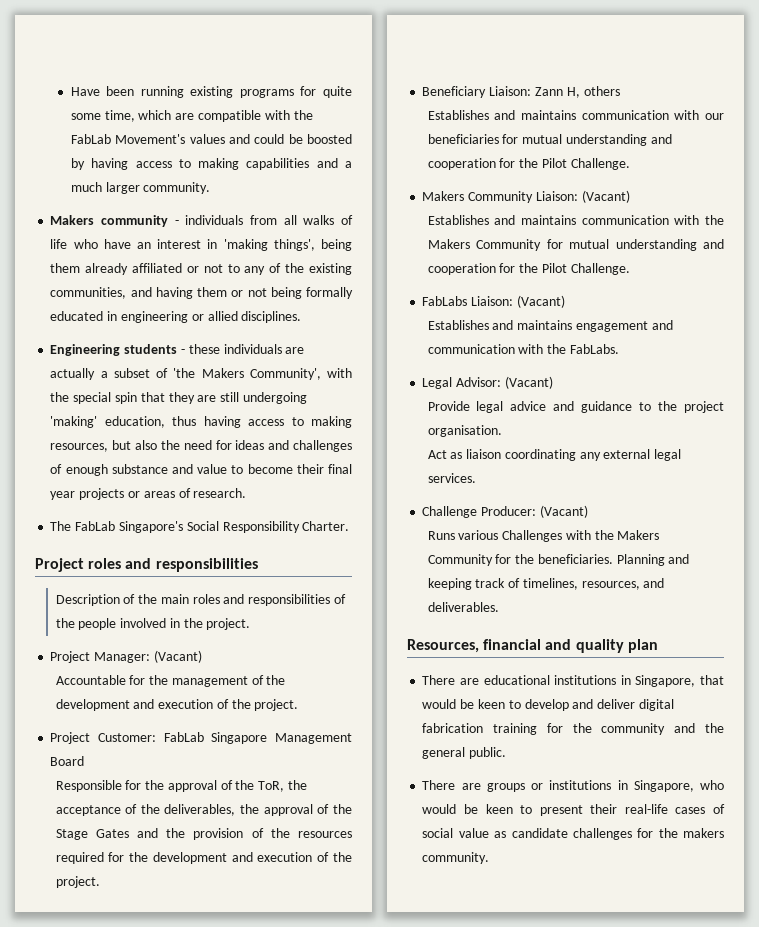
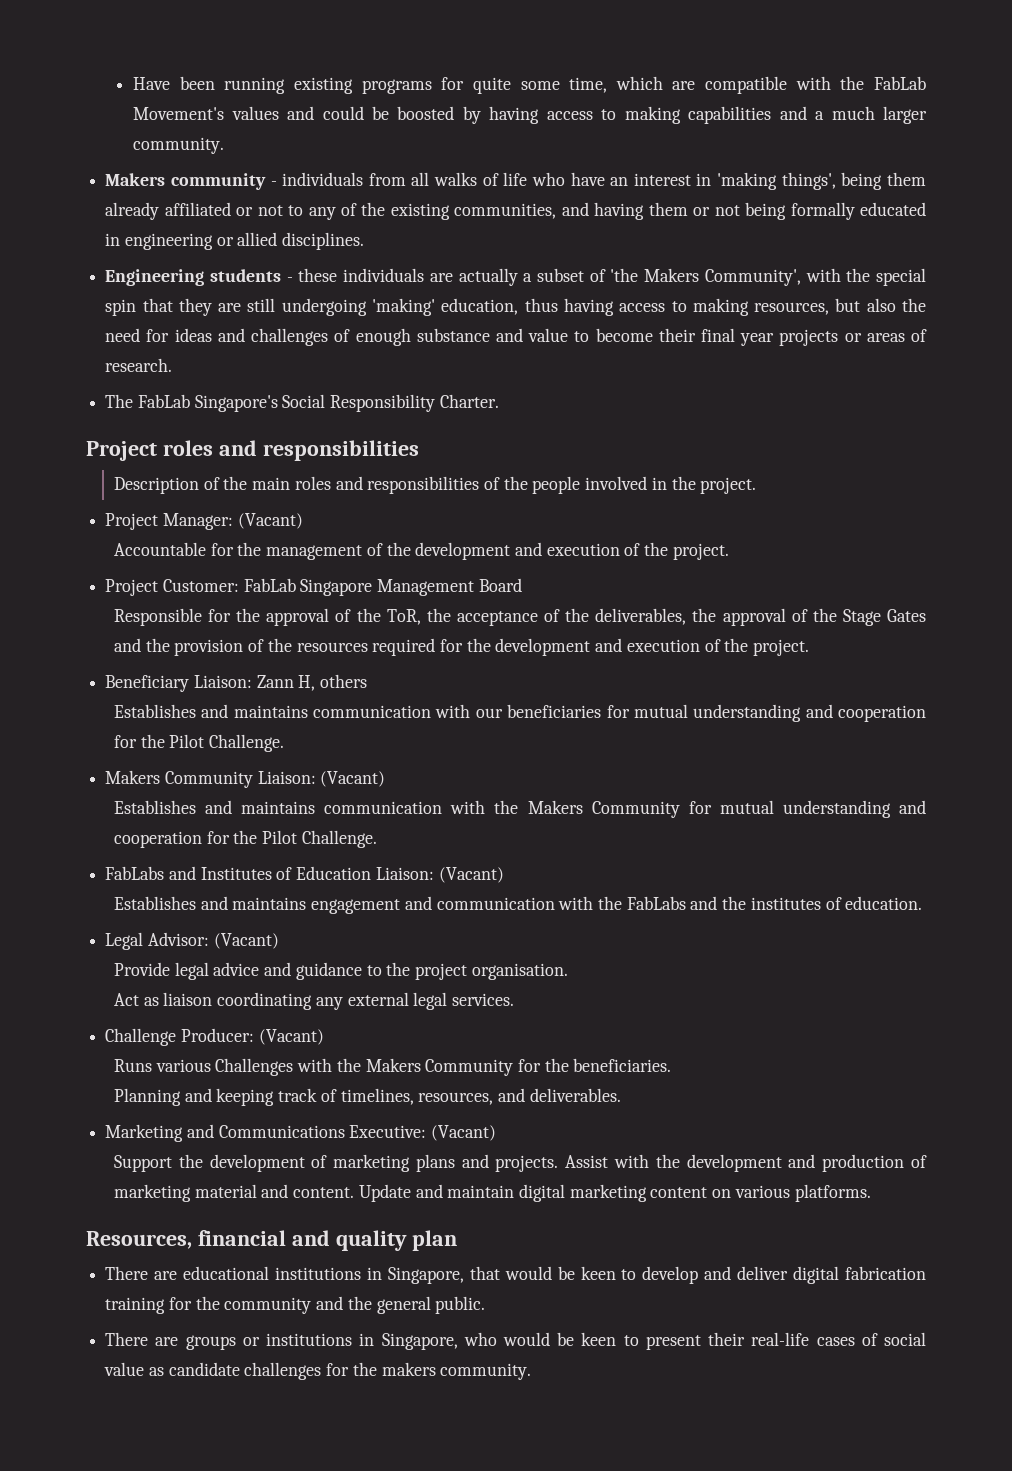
- FabLabs Liaison: (Vacant)
+ FabLabs and Institutes of Education Liaison: (Vacant)
- Establishes and maintains engagement and communication with the FabLabs.
+ Establishes and maintains engagement and communication with the FabLabs and the institutes of education.
- Runs various Challenges with the Makers Community for the beneficiaries. Planning and keeping track of timelines, resources, and deliverables.
+ Runs various Challenges with the Makers Community for the beneficiaries.
+ Planning and keeping track of timelines, resources, and deliverables.
+ Marketing and Communications Executive: (Vacant)
+ Support the development of marketing plans and projects. Assist with the development and production of marketing material and content. Update and maintain digital marketing content on various platforms.

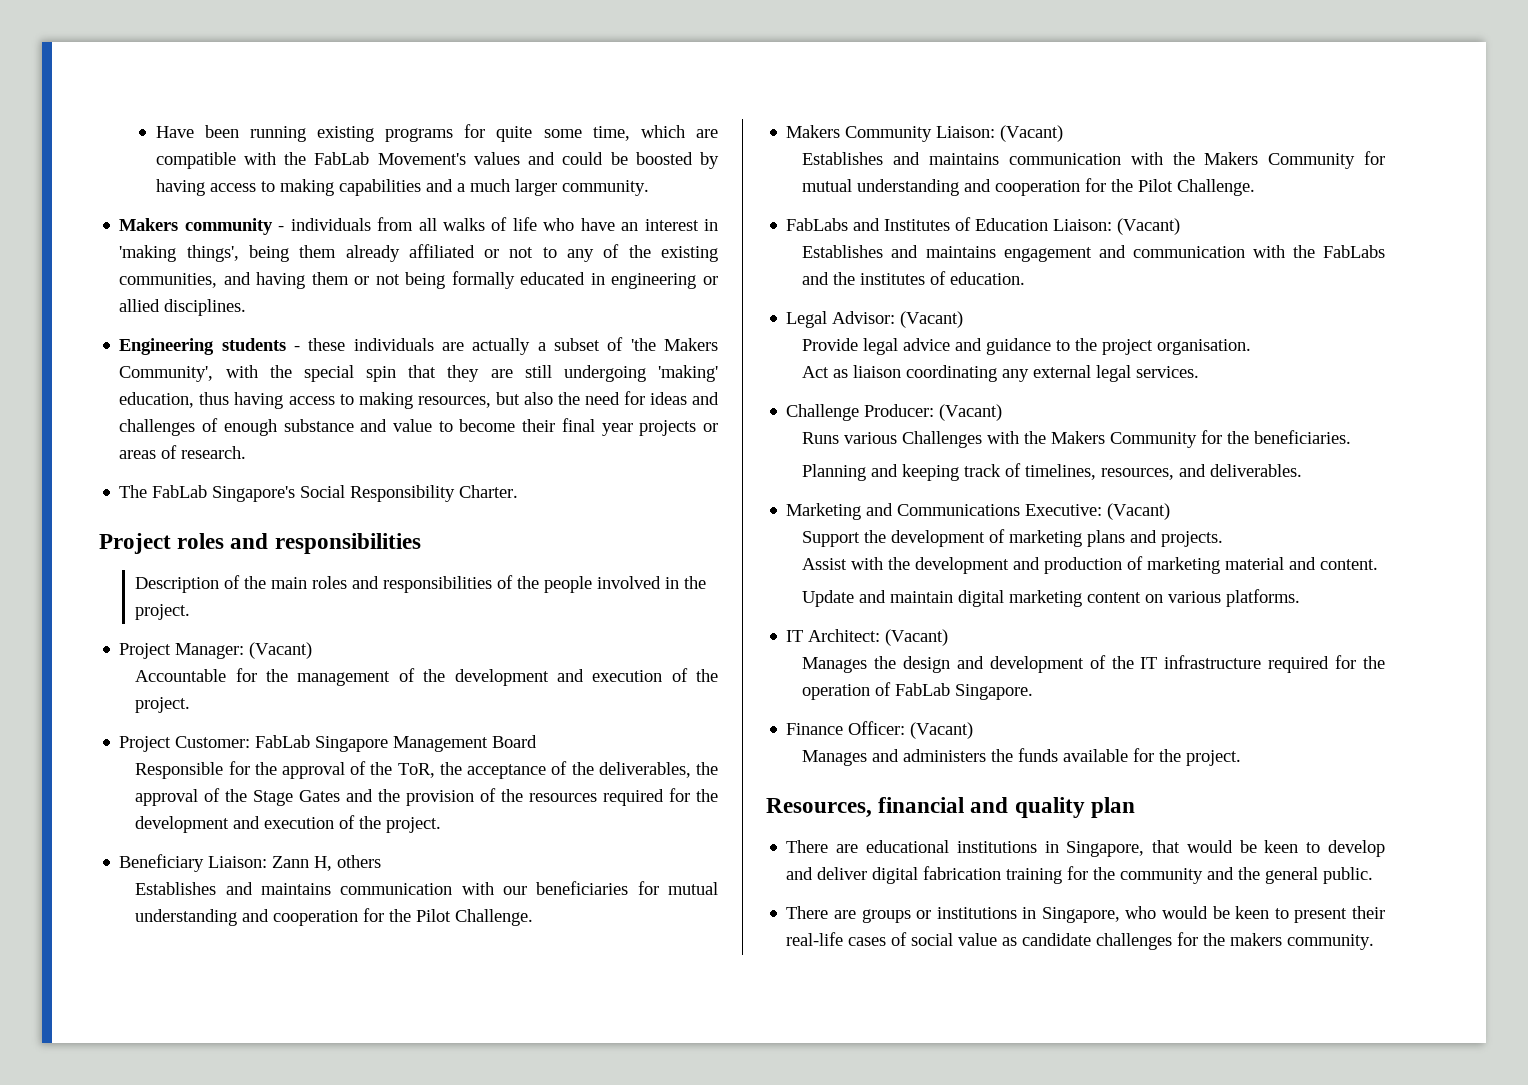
- Support the development of marketing plans and projects. Assist with the development and production of marketing material and content. Update and maintain digital marketing content on various platforms.
+ Support the development of marketing plans and projects.
+ Assist with the development and production of marketing material and content.
+ Update and maintain digital marketing content on various platforms.
+ IT Architect: (Vacant)
+ Manages the design and development of the IT infrastructure required for the operation of FabLab Singapore.
+ Finance Officer: (Vacant)
+ Manages and administers the funds available for the project.

